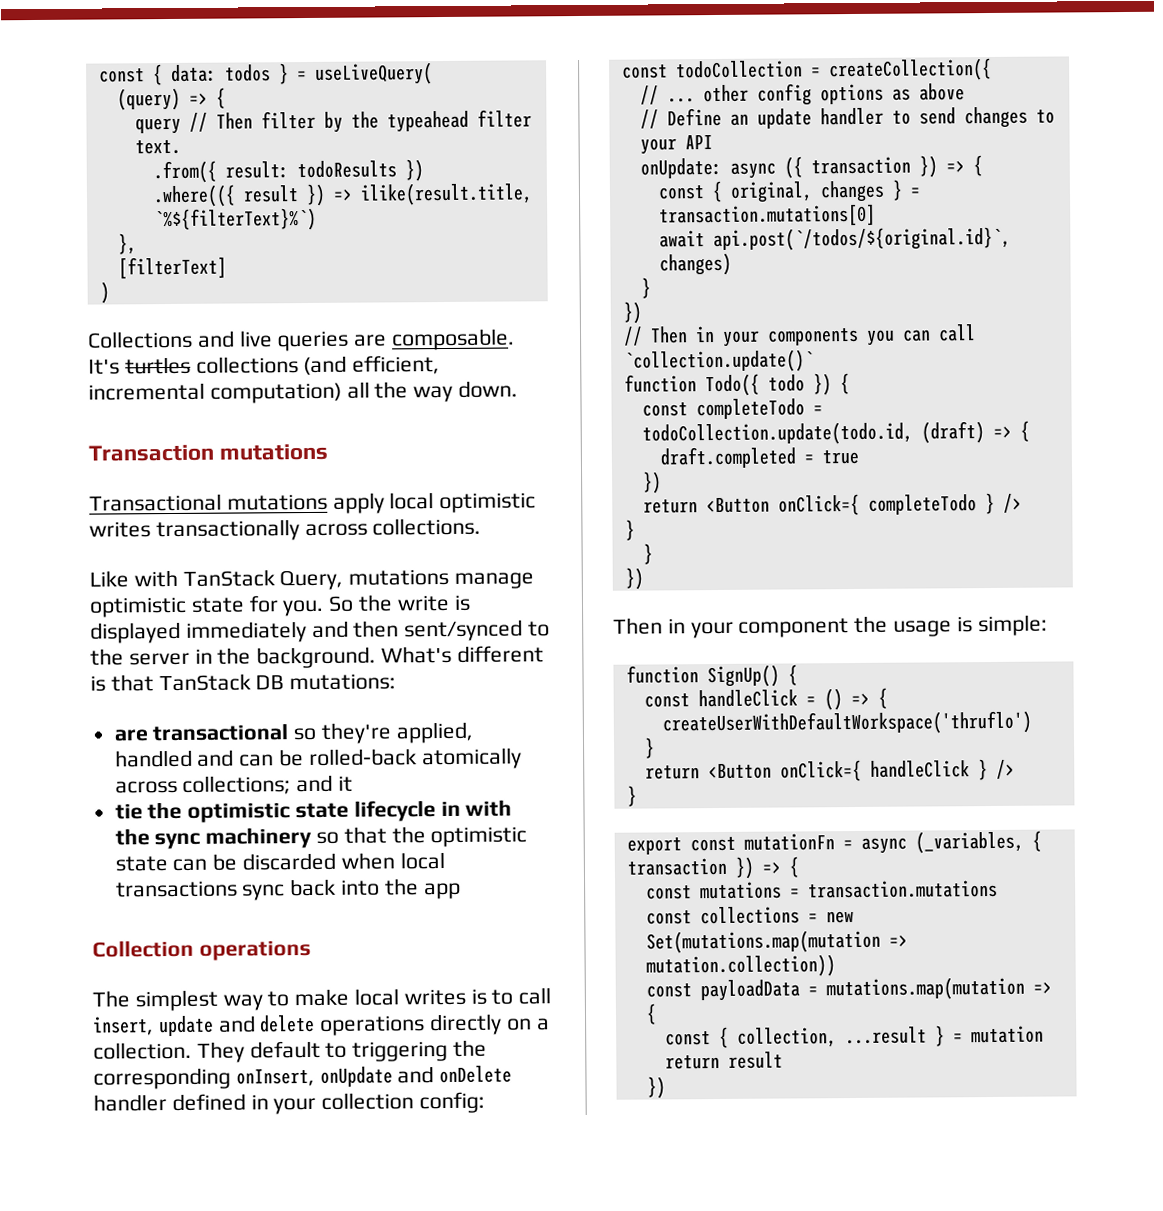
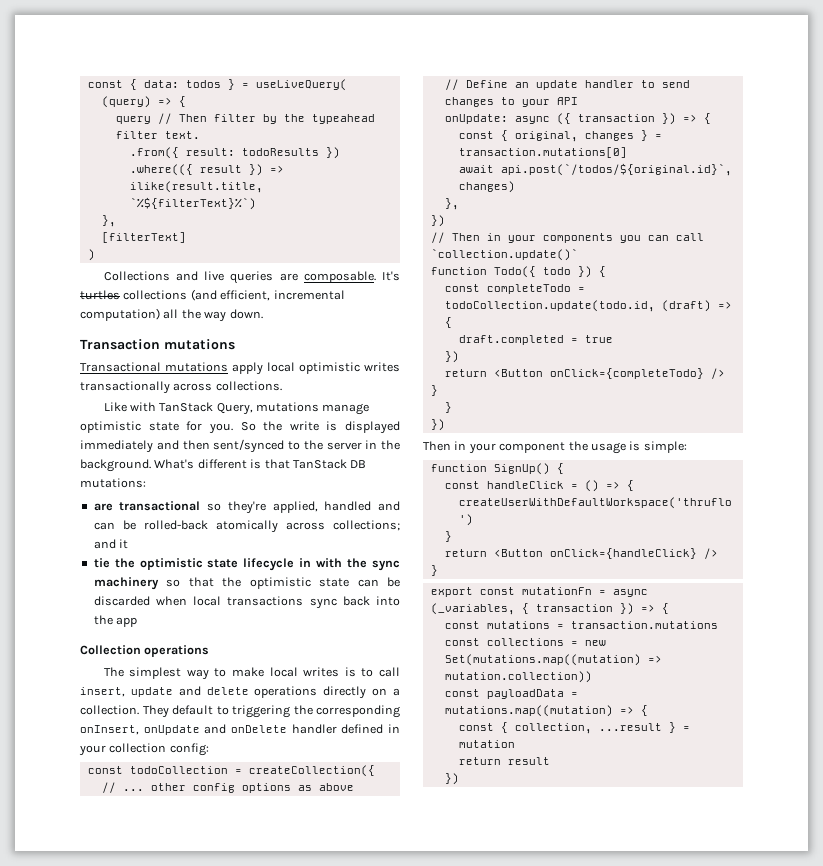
  await api.post(`/todos/${original.id}`, changes)
- }
+ },
- return <Button onClick={ completeTodo } />
+ return <Button onClick={completeTodo} />
- return <Button onClick={ handleClick } />
+ return <Button onClick={handleClick} />
- const collections = new Set(mutations.map(mutation => mutation.collection))
+ const collections = new Set(mutations.map((mutation) => mutation.collection))
- const payloadData = mutations.map(mutation => {
+ const payloadData = mutations.map((mutation) => {

